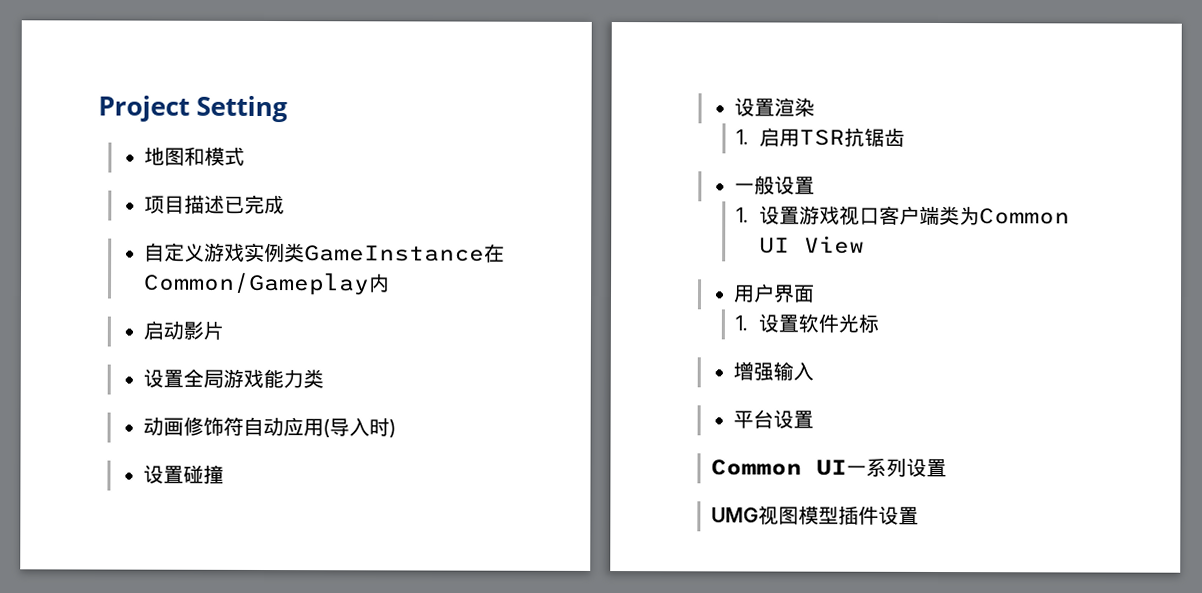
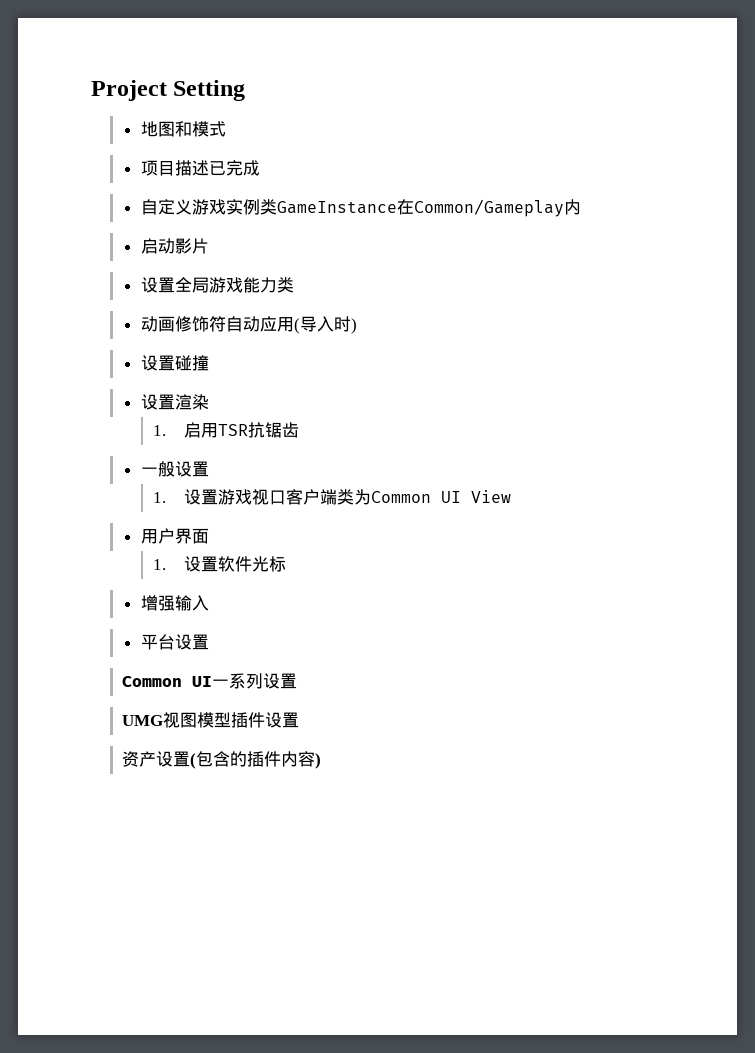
+ 资产设置(包含的插件内容)

